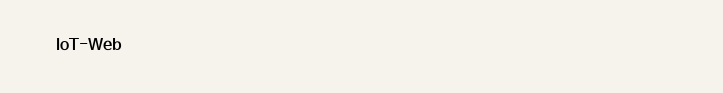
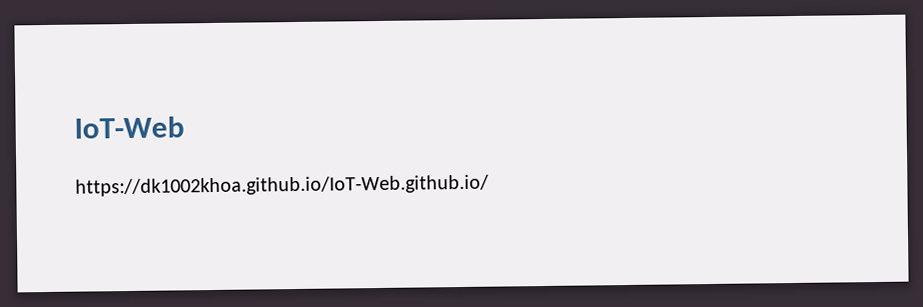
+ https://dk1002khoa.github.io/IoT-Web.github.io/

